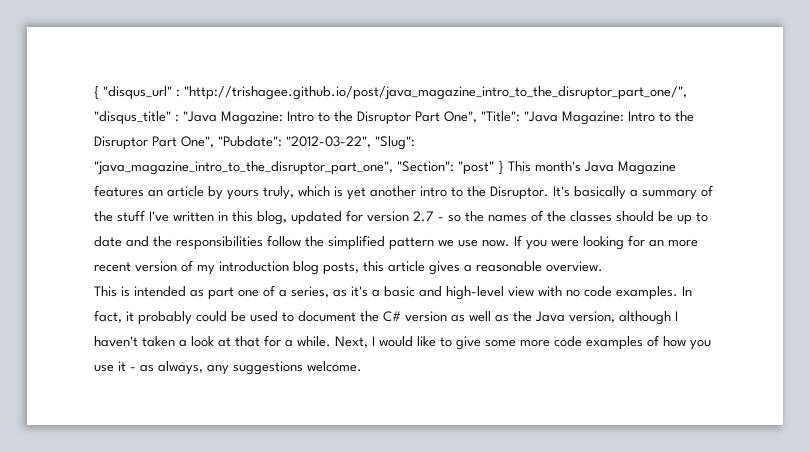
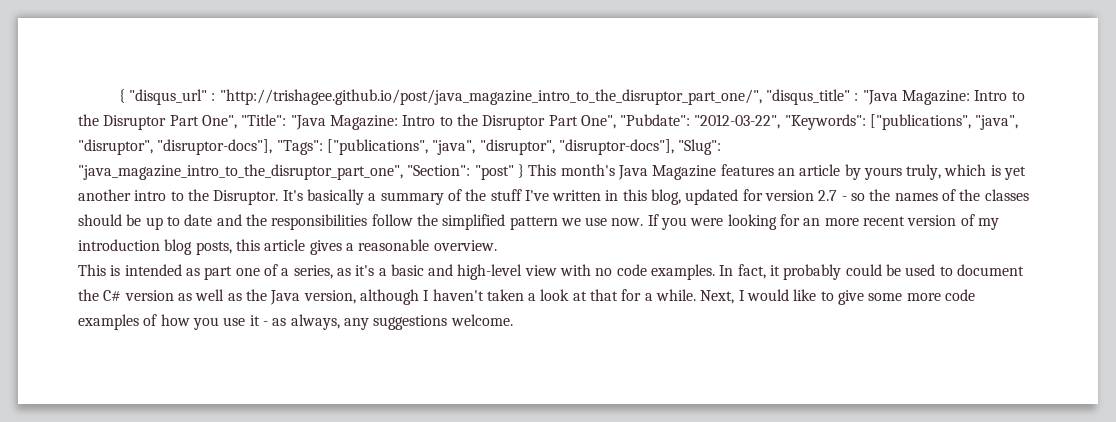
- { "disqus_url" : "http://trishagee.github.io/post/java_magazine_intro_to_the_disruptor_part_one/", "disqus_title" : "Java Magazine: Intro to the Disruptor Part One", "Title": "Java Magazine: Intro to the Disruptor Part One", "Pubdate": "2012-03-22", "Slug": "java_magazine_intro_to_the_disruptor_part_one", "Section": "post" } This month's Java Magazine features an article by yours truly, which is yet another intro to the Disruptor.
+ { "disqus_url" : "http://trishagee.github.io/post/java_magazine_intro_to_the_disruptor_part_one/", "disqus_title" : "Java Magazine: Intro to the Disruptor Part One", "Title": "Java Magazine: Intro to the Disruptor Part One", "Pubdate": "2012-03-22", "Keywords": ["publications", "java", "disruptor", "disruptor-docs"], "Tags": ["publications", "java", "disruptor", "disruptor-docs"], "Slug": "java_magazine_intro_to_the_disruptor_part_one", "Section": "post" } This month's Java Magazine features an article by yours truly, which is yet another intro to the Disruptor.

